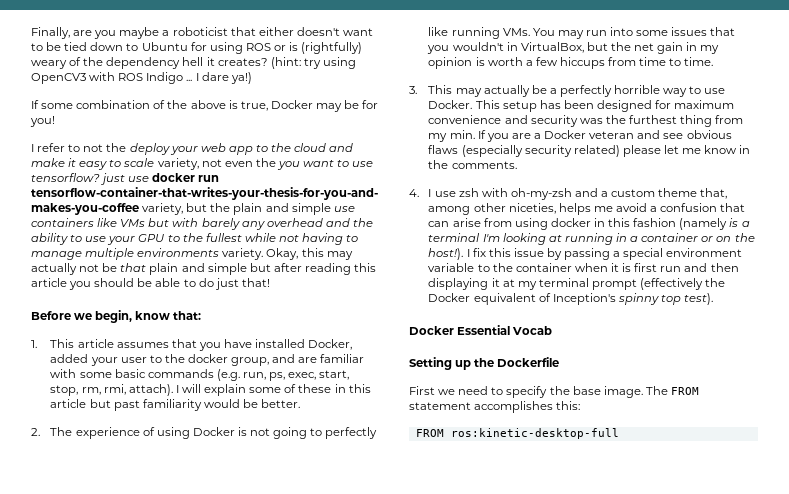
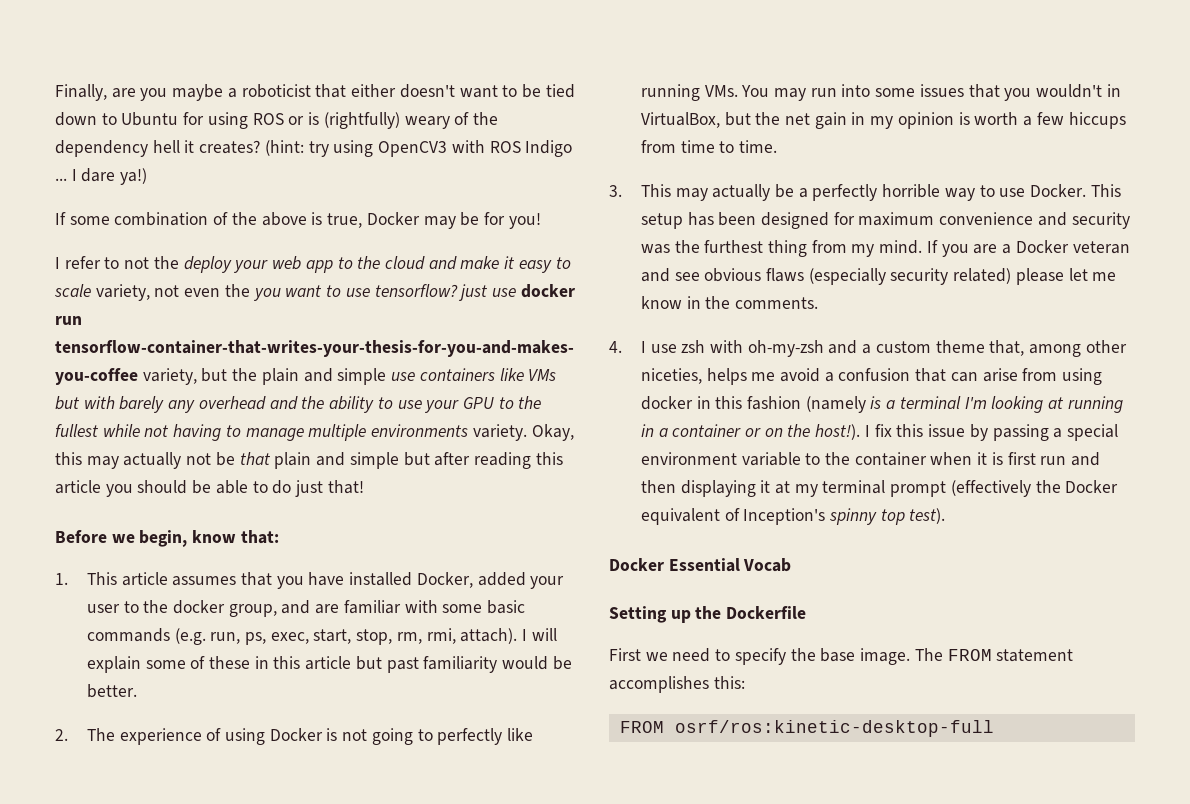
- This setup has been designed for maximum convenience and security was the furthest thing from my min. If you are a Docker veteran and see obvious flaws (especially security related) please let me know in the comments.
+ This setup has been designed for maximum convenience and security was the furthest thing from my mind. If you are a Docker veteran and see obvious flaws (especially security related) please let me know in the comments.
- FROM ros:kinetic-desktop-full
+ FROM osrf/ros:kinetic-desktop-full

